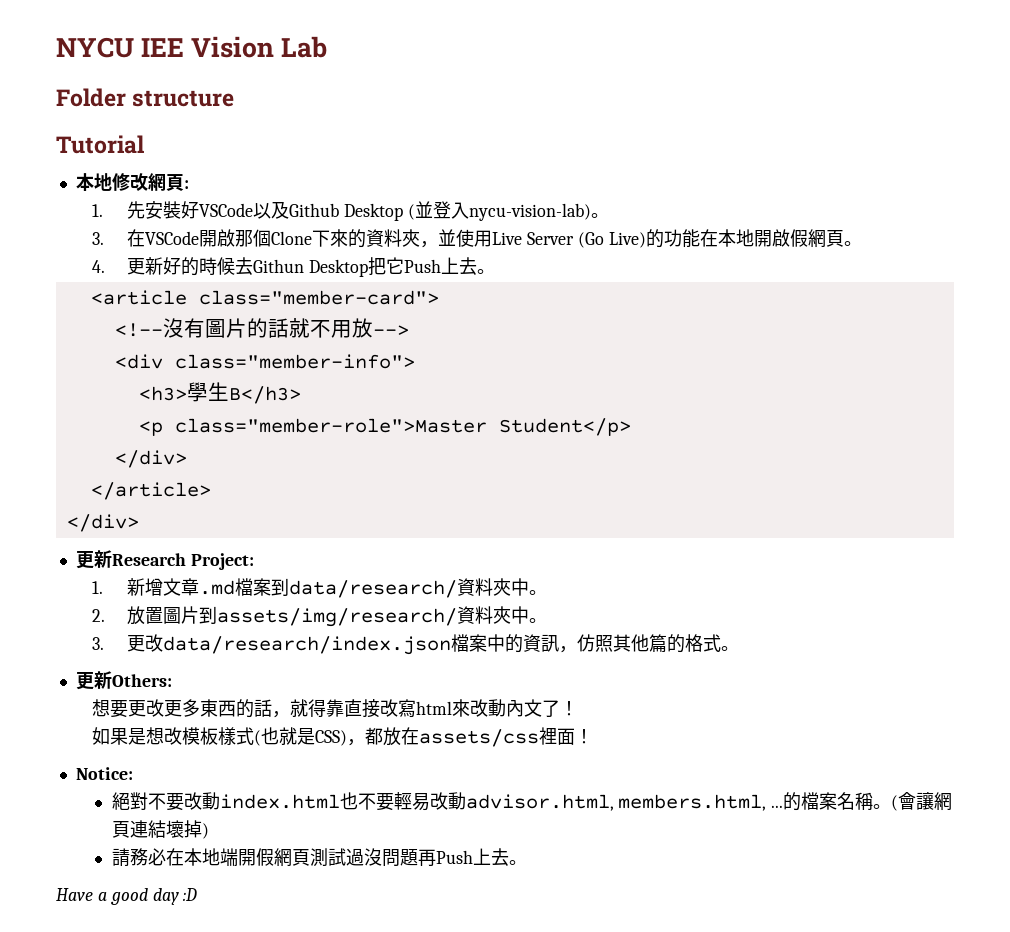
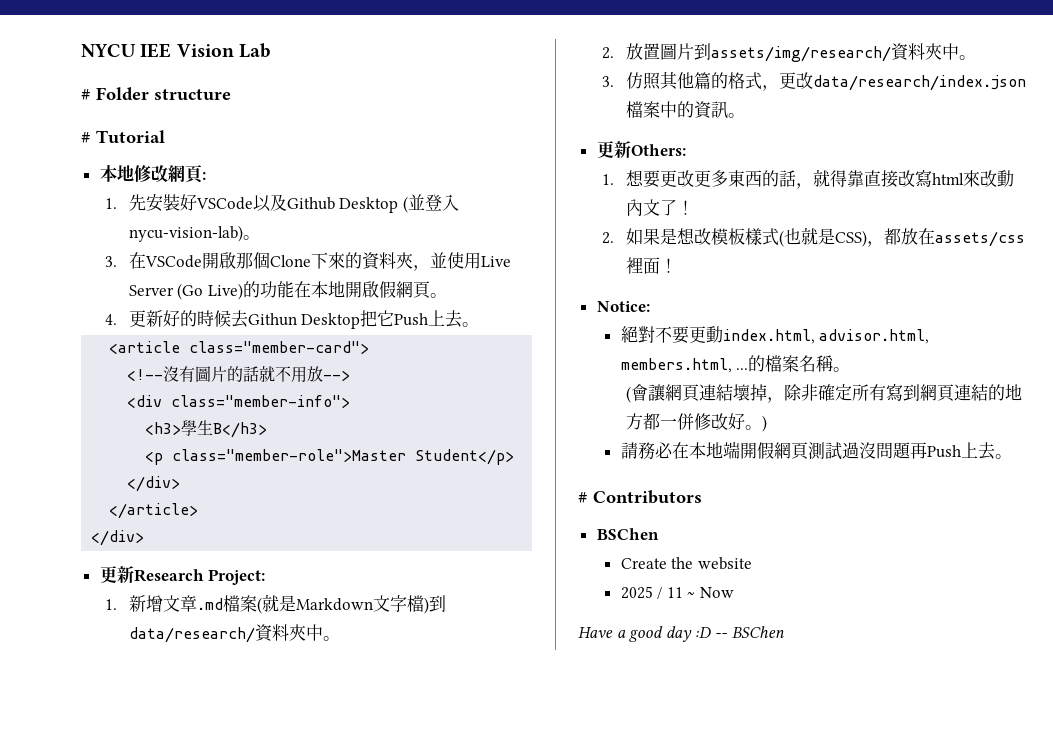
- Folder structure
+ # Folder structure
- Tutorial
+ # Tutorial
- 1.新增文章.md檔案到data/research/資料夾中。
+ 1.新增文章.md檔案(就是Markdown文字檔)到data/research/資料夾中。
- 3.更改data/research/index.json檔案中的資訊，仿照其他篇的格式。
+ 3.仿照其他篇的格式，更改data/research/index.json檔案中的資訊。
- 想要更改更多東西的話，就得靠直接改寫html來改動內文了！
+ 1.想要更改更多東西的話，就得靠直接改寫html來改動內文了！
- 如果是想改模板樣式(也就是CSS)，都放在assets/css裡面！
+ 2.如果是想改模板樣式(也就是CSS)，都放在assets/css裡面！
- 絕對不要改動index.html也不要輕易改動advisor.html, members.html, ...
+ 絕對不要更動index.html, advisor.html, members.html, ...
- 的檔案名稱。(會讓網頁連結壞掉)
+ 的檔案名稱。
+ (會讓網頁連結壞掉，除非確定所有寫到網頁連結的地方都一併修改好。)
+ # Contributors
+ BSChen
+ Create the website
+ 2025 / 11 ~ Now
- Have a good day :D
+ Have a good day :D -- BSChen

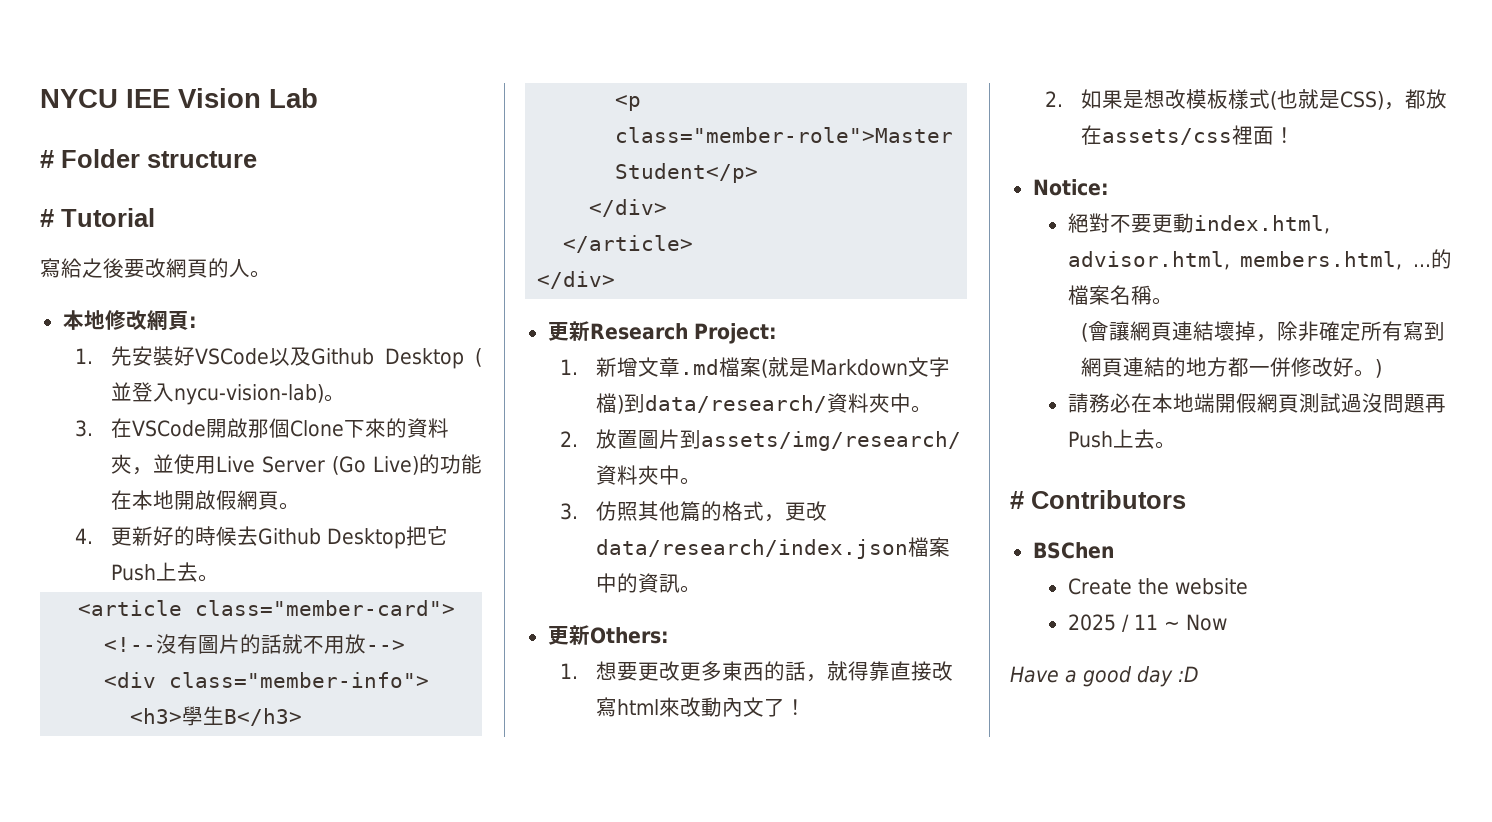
+ 寫給之後要改網頁的人。
- 4.更新好的時候去Githun Desktop把它Push上去。
+ 4.更新好的時候去Github Desktop把它Push上去。
- Have a good day :D -- BSChen
+ Have a good day :D

